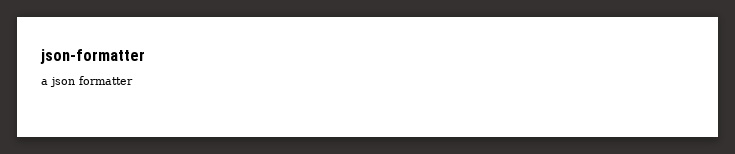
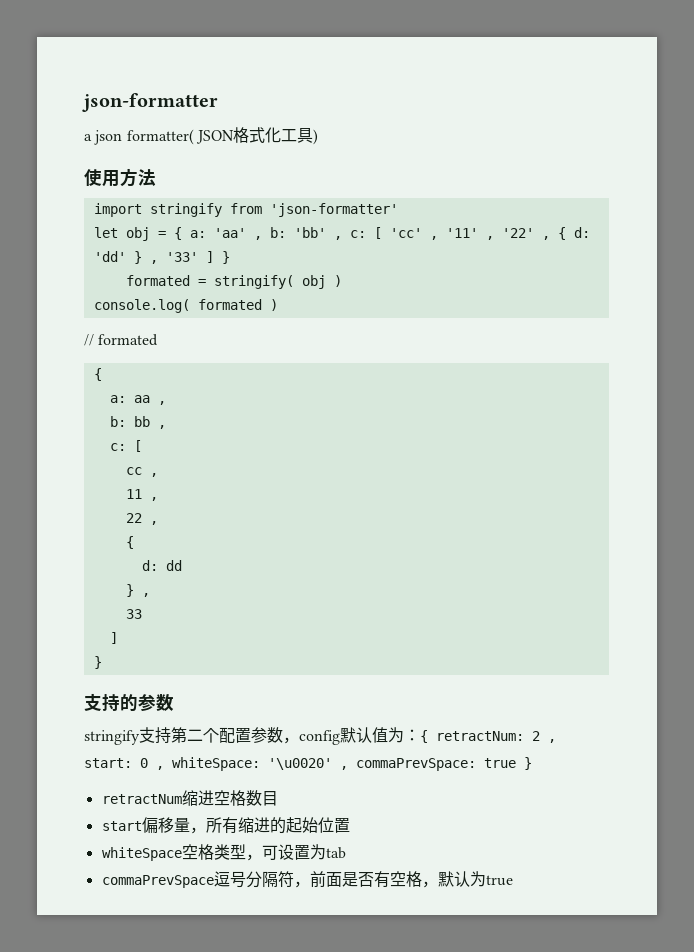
- a json formatter
+ a json formatter( JSON格式化工具)
+ 使用方法
+ import stringify from 'json-formatter'
+ let obj = { a: 'aa' , b: 'bb' , c: [ 'cc' , '11' , '22' , { d: 'dd' } , '33' ] }
+ formated = stringify( obj )
+ console.log( formated )
+ // formated
+ {
+ a: aa ,
+ b: bb ,
+ c: [
+ cc ,
+ 11 ,
+ 22 ,
+ {
+ d: dd
+ } ,
+ 33
+ ]
+ }
+ 支持的参数
+ stringify支持第二个配置参数，config默认值为：{ retractNum: 2 , start: 0 , whiteSpace: '\u0020' , commaPrevSpace: true }
+ retractNum缩进空格数目
+ start偏移量，所有缩进的起始位置
+ whiteSpace空格类型，可设置为tab
+ commaPrevSpace逗号分隔符，前面是否有空格，默认为true

